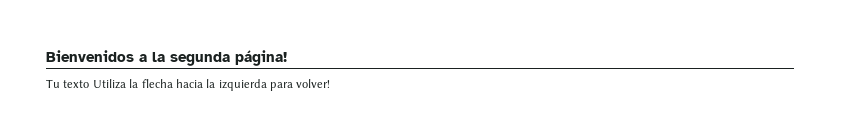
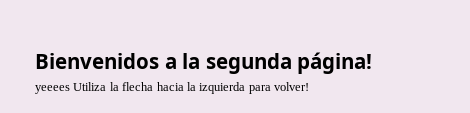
- Tu texto Utiliza la flecha hacia la izquierda para volver!
+ yeeees Utiliza la flecha hacia la izquierda para volver!

